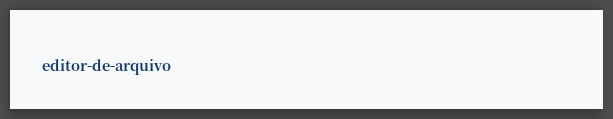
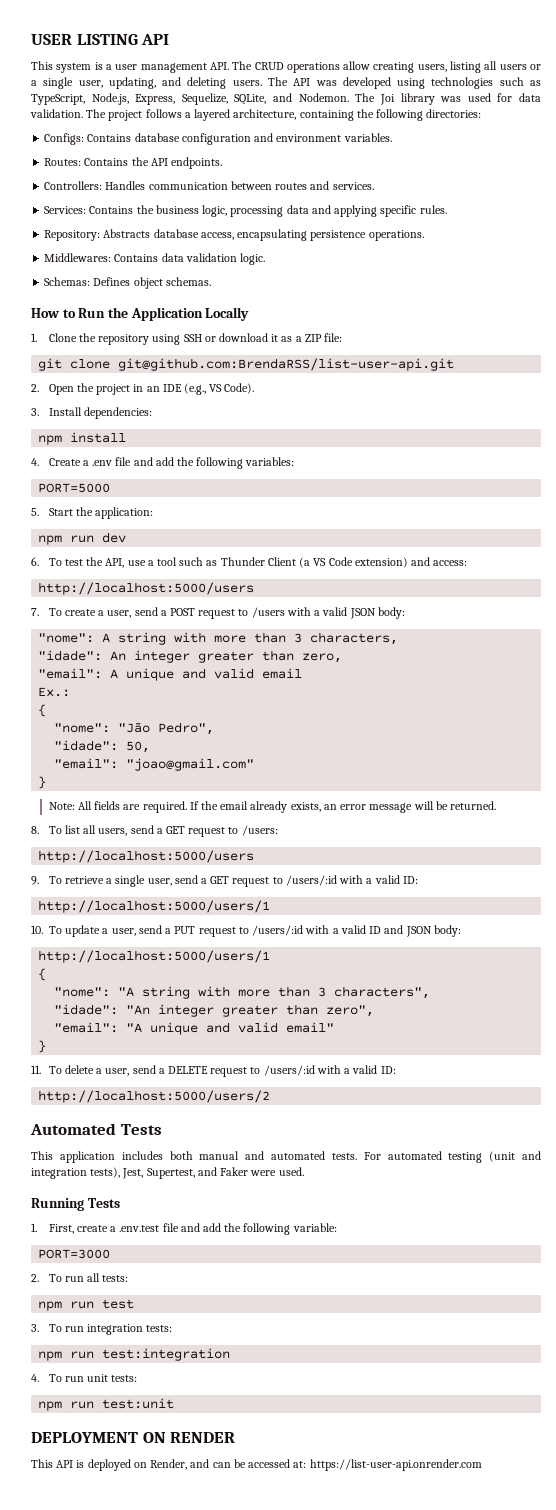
- editor-de-arquivo
+ USER LISTING API
+ This system is a user management API. The CRUD operations allow creating users, listing all users or a single user, updating, and deleting users. The API was developed using technologies such as TypeScript, Node.js, Express, Sequelize, SQLite, and Nodemon. The Joi library was used for data validation. The project follows a layered architecture, containing the following directories:
+ Configs: Contains database configuration and environment variables.
+ Routes: Contains the API endpoints.
+ Controllers: Handles communication between routes and services.
+ Services: Contains the business logic, processing data and applying specific rules.
+ Repository: Abstracts database access, encapsulating persistence operations.
+ Middlewares: Contains data validation logic.
+ Schemas: Defines object schemas.
+ How to Run the Application Locally
+ 1. Clone the repository using SSH or download it as a ZIP file:
+ git clone git@github.com:BrendaRSS/list-user-api.git
+ 2. Open the project in an IDE (e.g., VS Code).
+ 3. Install dependencies:
+ npm install
+ 4. Create a .env file and add the following variables:
+ PORT=5000
+ 5. Start the application:
+ npm run dev
+ 6. To test the API, use a tool such as Thunder Client (a VS Code extension) and access:
+ http://localhost:5000/users
+ 7. To create a user, send a POST request to /users with a valid JSON body:
+ "nome": A string with more than 3 characters,
+ "idade": An integer greater than zero,
+ "email": A unique and valid email
+ Ex.:
+ {
+ "nome": "Jão Pedro",
+ "idade": 50,
+ "email": "joao@gmail.com"
+ }
+ Note: All fields are required. If the email already exists, an error message will be returned.
+ 8. To list all users, send a GET request to /users:
+ http://localhost:5000/users
+ 9. To retrieve a single user, send a GET request to /users/:id with a valid ID:
+ http://localhost:5000/users/1
+ 10. To update a user, send a PUT request to /users/:id with a valid ID and JSON body:
+ http://localhost:5000/users/1
+ {
+ "nome": "A string with more than 3 characters",
+ "idade": "An integer greater than zero",
+ "email": "A unique and valid email"
+ }
+ 11. To delete a user, send a DELETE request to /users/:id with a valid ID:
+ http://localhost:5000/users/2
+ Automated Tests
+ This application includes both manual and automated tests. For automated testing (unit and integration tests), Jest, Supertest, and Faker were used.
+ Running Tests
+ 1. First, create a .env.test file and add the following variable:
+ PORT=3000
+ 2. To run all tests:
+ npm run test
+ 3. To run integration tests:
+ npm run test:integration
+ 4. To run unit tests:
+ npm run test:unit
+ DEPLOYMENT ON RENDER
+ This API is deployed on Render, and can be accessed at: https://list-user-api.onrender.com

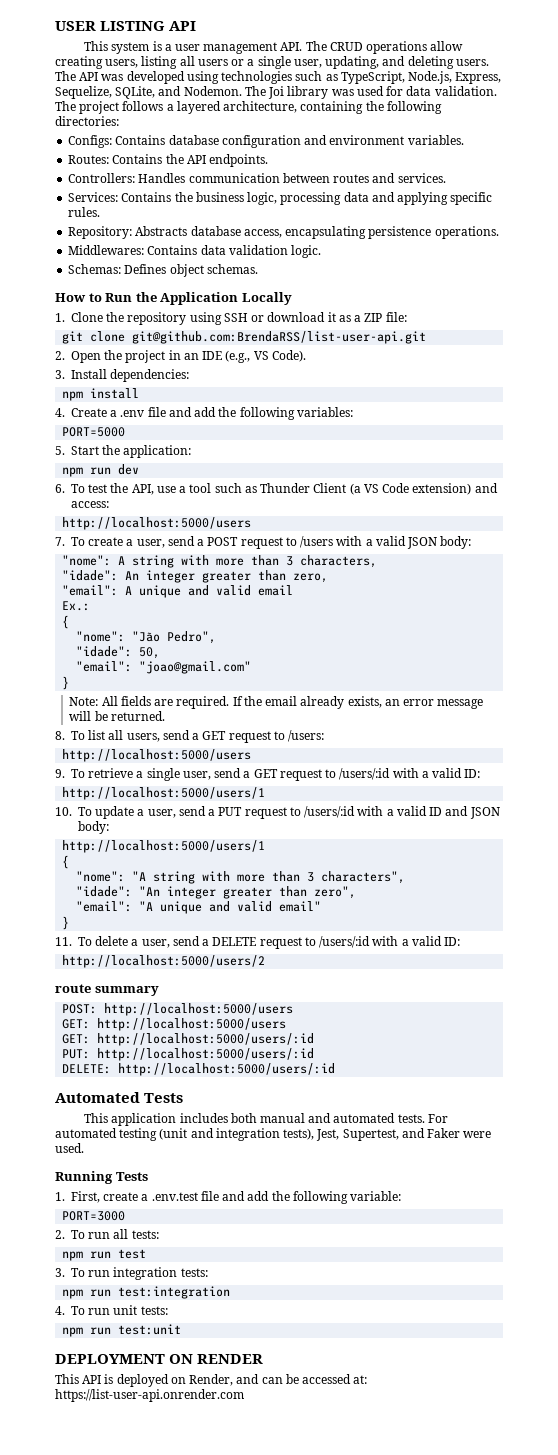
+ route summary
+ POST: http://localhost:5000/users
+ GET: http://localhost:5000/users
+ GET: http://localhost:5000/users/:id
+ PUT: http://localhost:5000/users/:id
+ DELETE: http://localhost:5000/users/:id

